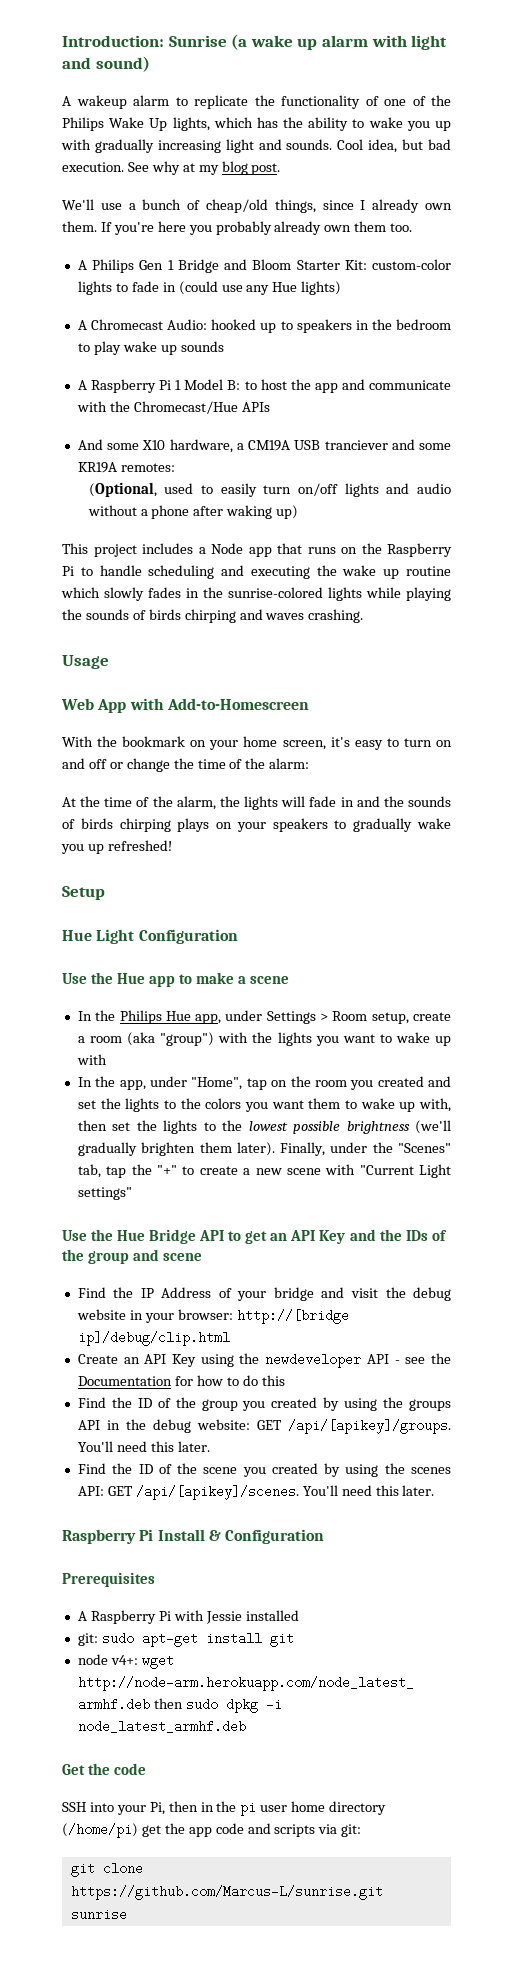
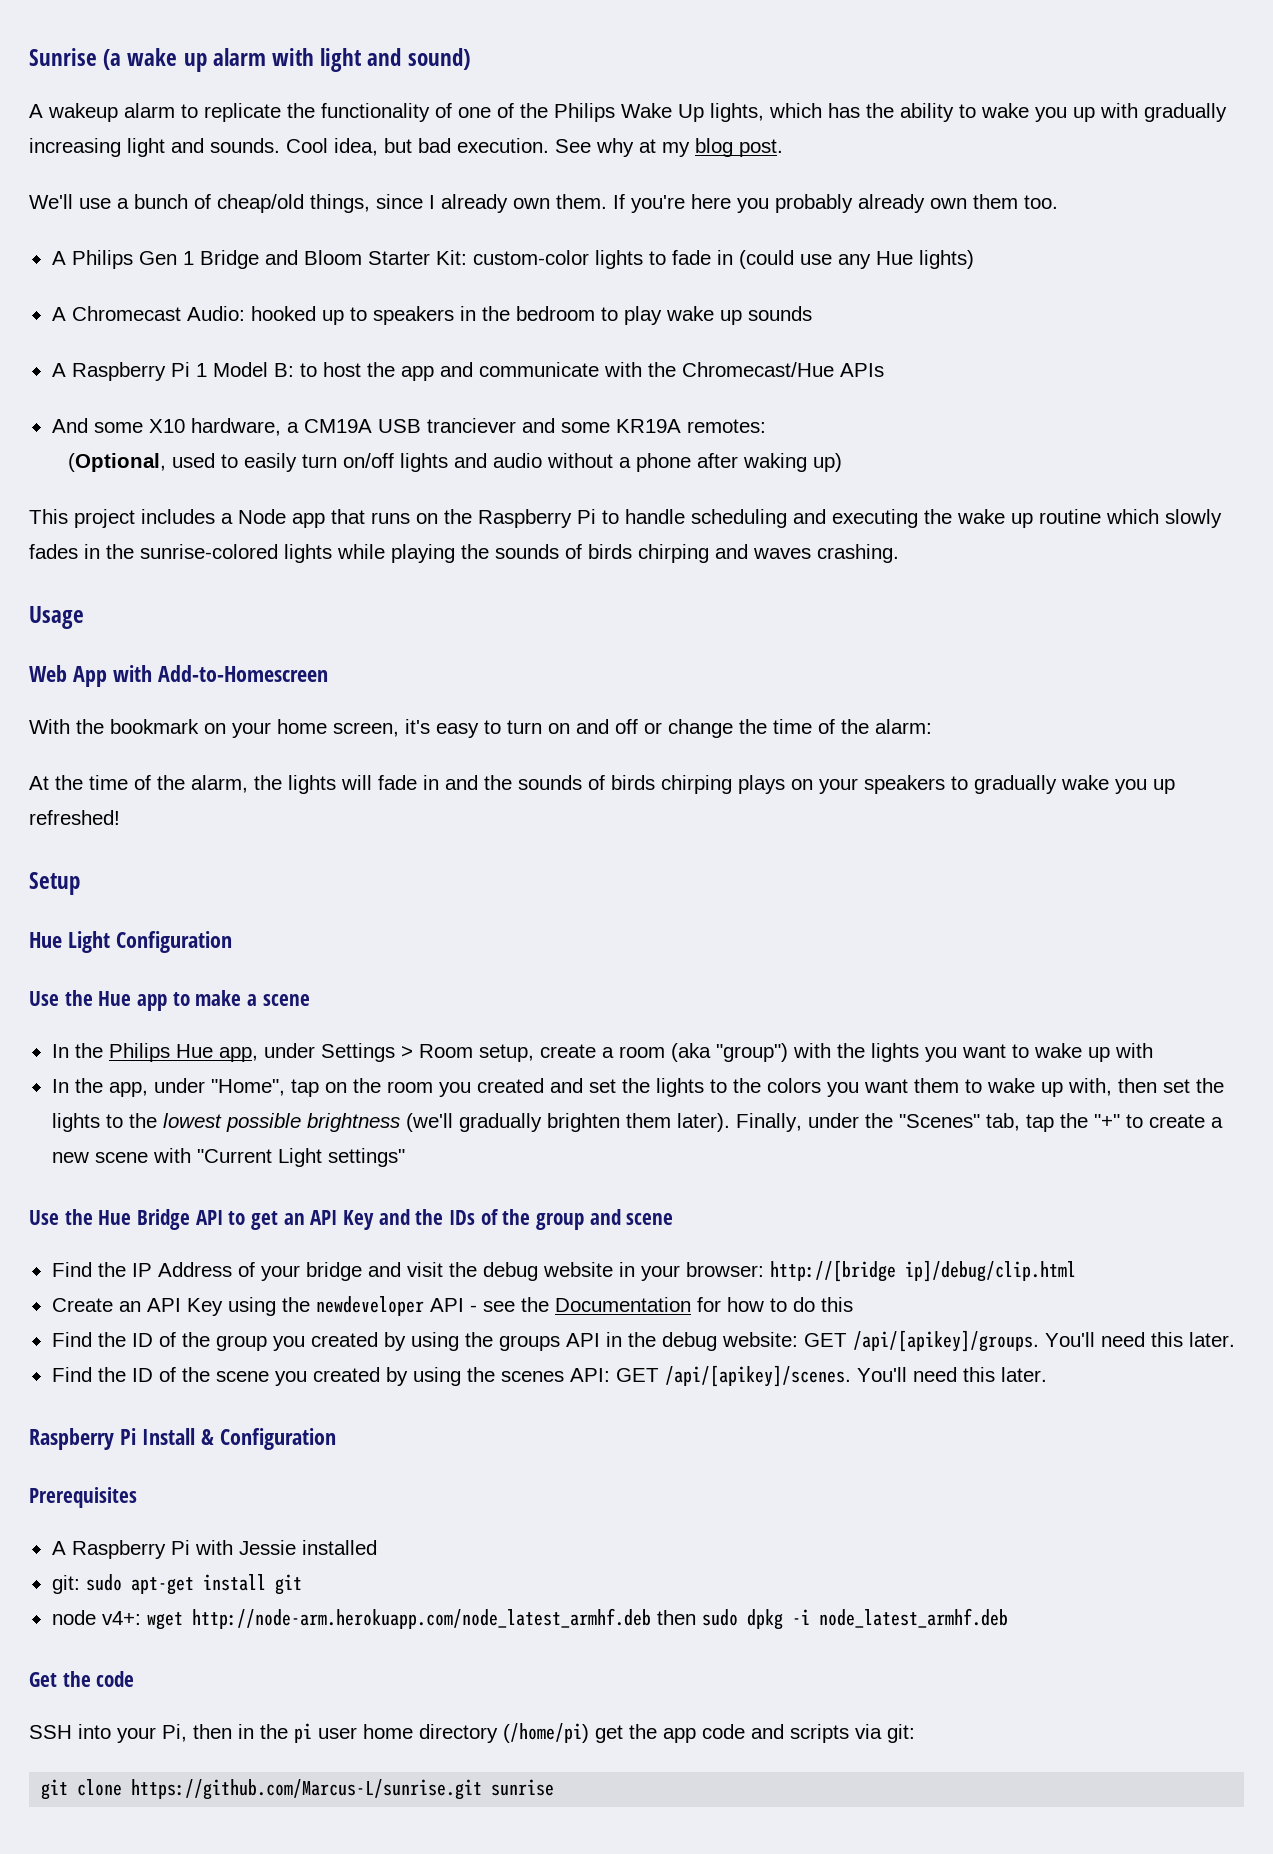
- Introduction: Sunrise (a wake up alarm with light and sound)
+ Sunrise (a wake up alarm with light and sound)

